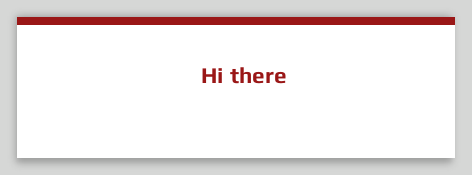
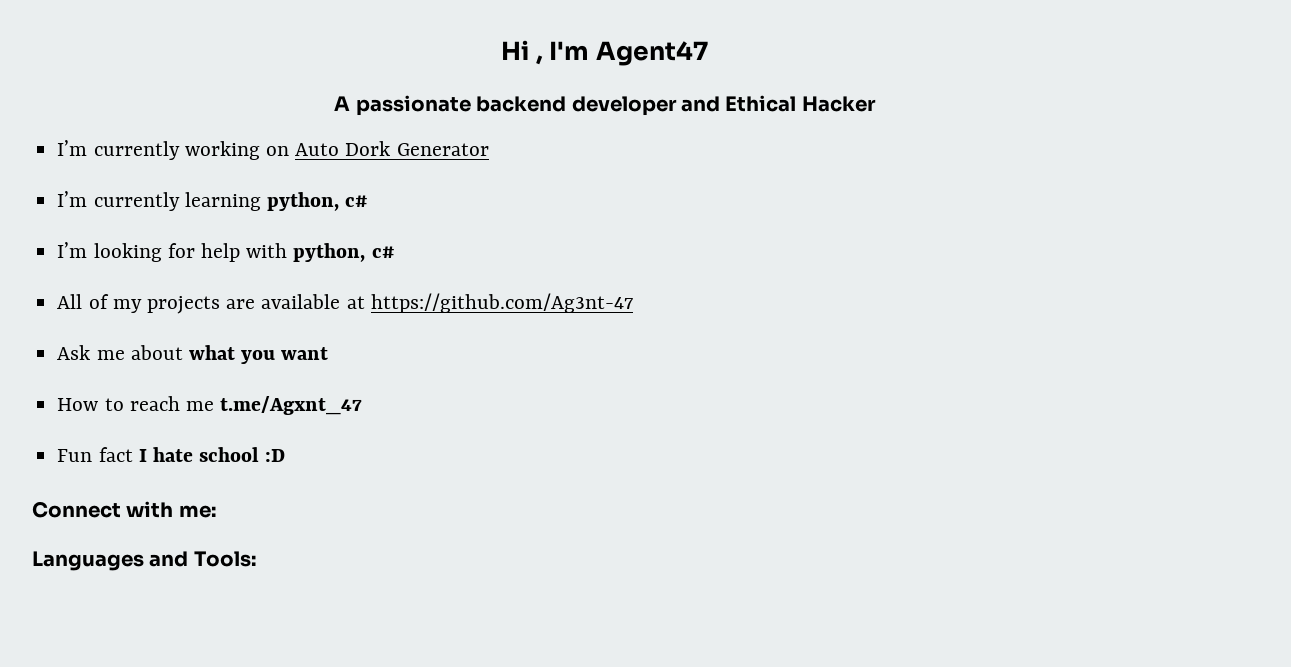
- Hi there
+ Hi , I'm Agent47
+ A passionate backend developer and Ethical Hacker
+ I’m currently working on Auto Dork Generator
+ I’m currently learning python, c#
+ I’m looking for help with python, c#
+ All of my projects are available at https://github.com/Ag3nt-47
+ Ask me about what you want
+ How to reach me t.me/Agxnt_47
+ Fun fact I hate school :D
+ Connect with me:
+ Languages and Tools:

